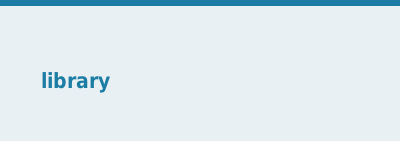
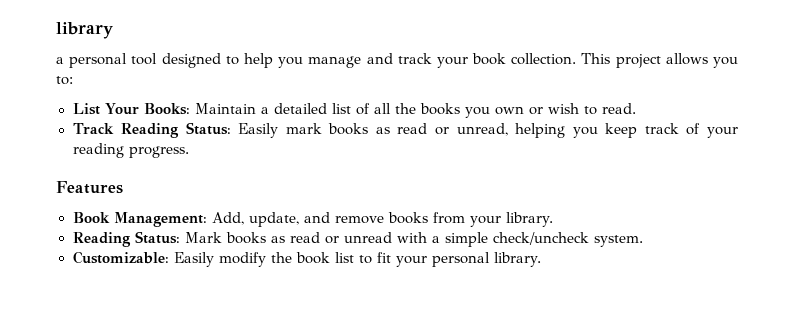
+ a personal tool designed to help you manage and track your book collection. This project allows you to:
+ List Your Books: Maintain a detailed list of all the books you own or wish to read.
+ Track Reading Status: Easily mark books as read or unread, helping you keep track of your reading progress.
+ Features
+ Book Management: Add, update, and remove books from your library.
+ Reading Status: Mark books as read or unread with a simple check/uncheck system.
+ Customizable: Easily modify the book list to fit your personal library.

